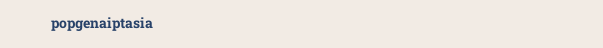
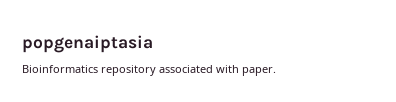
+ Bioinformatics repository associated with paper.

